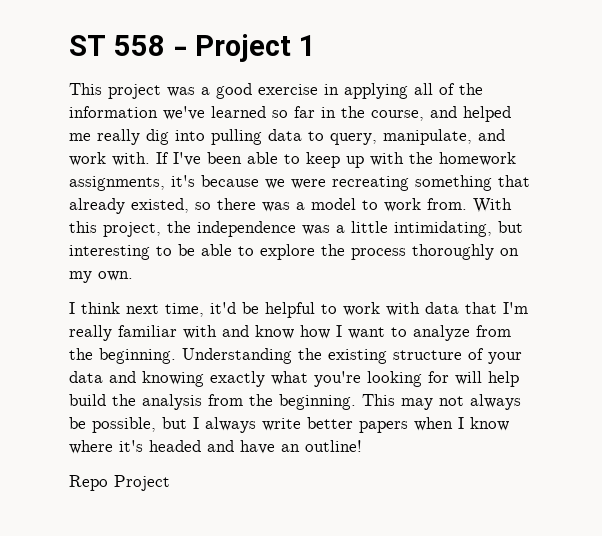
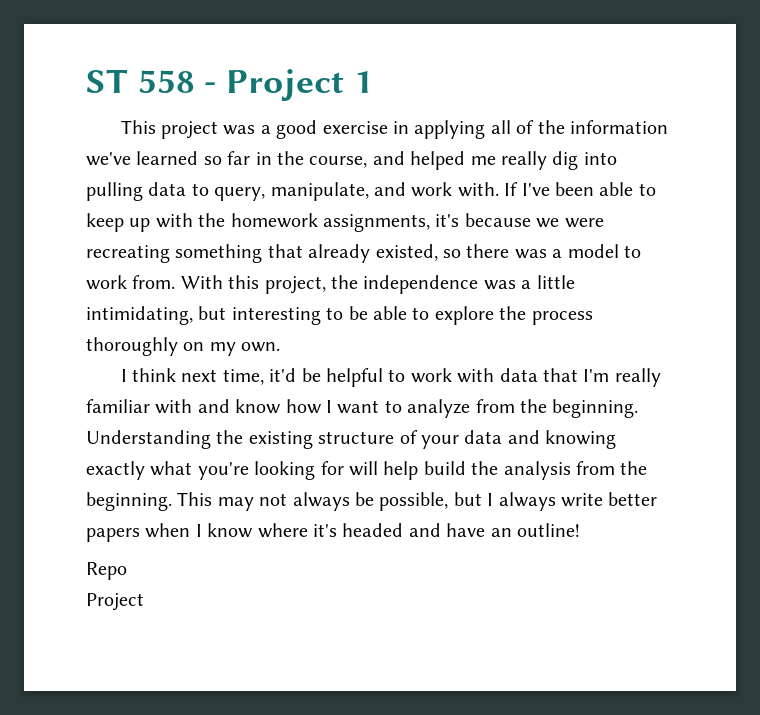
- Repo Project
+ Repo
+ Project

